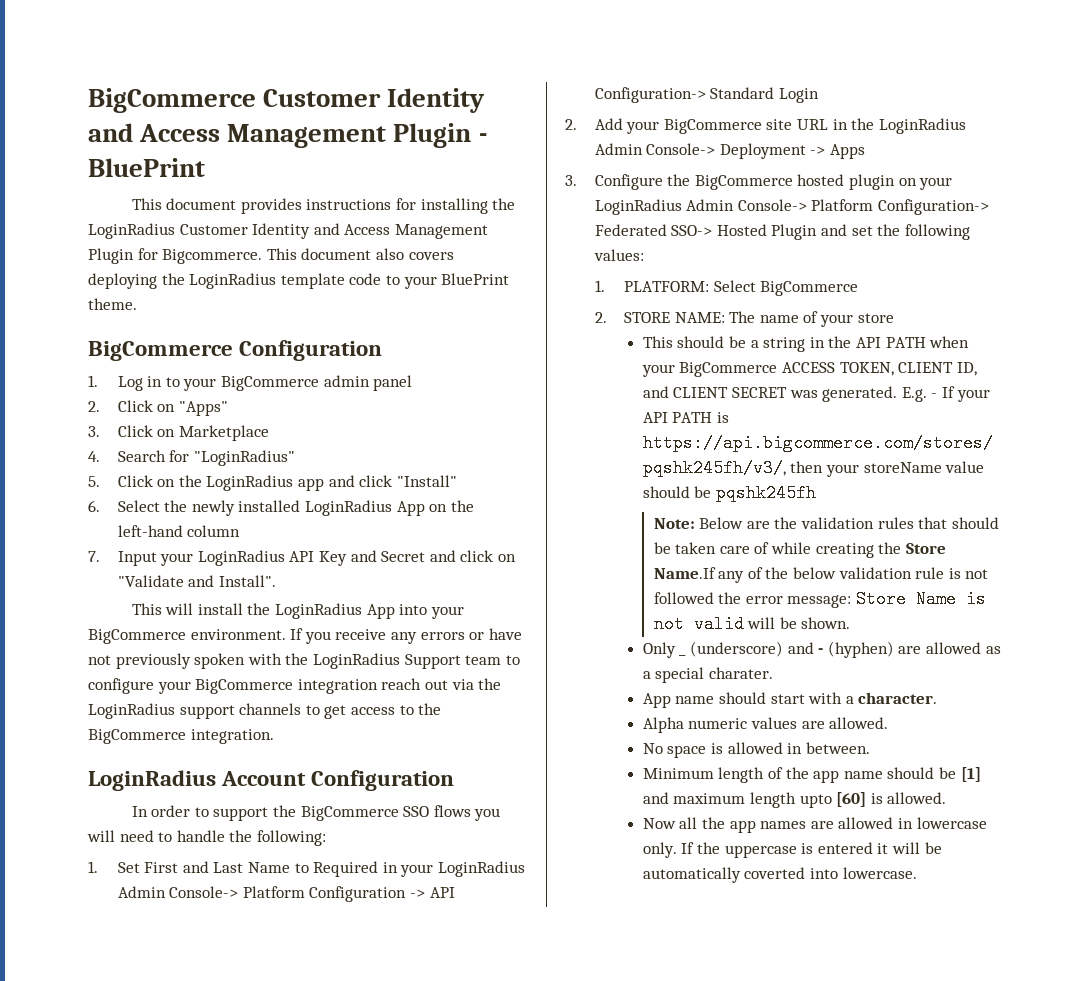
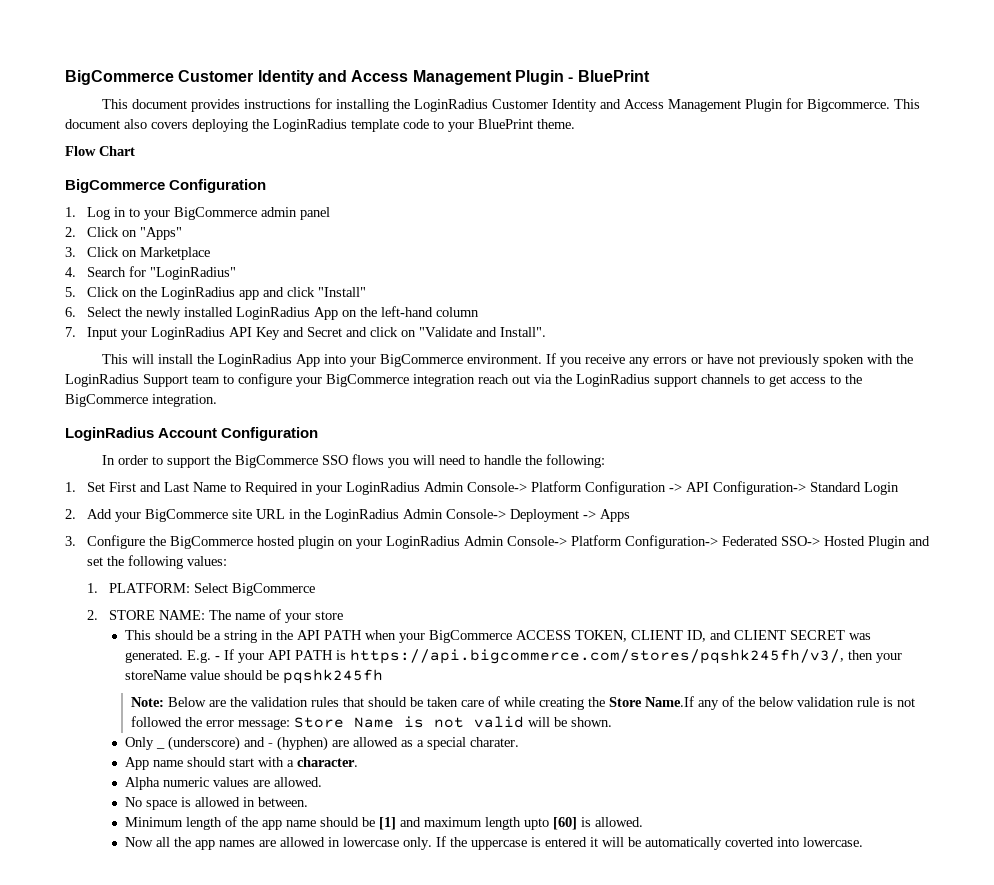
+ Flow Chart

